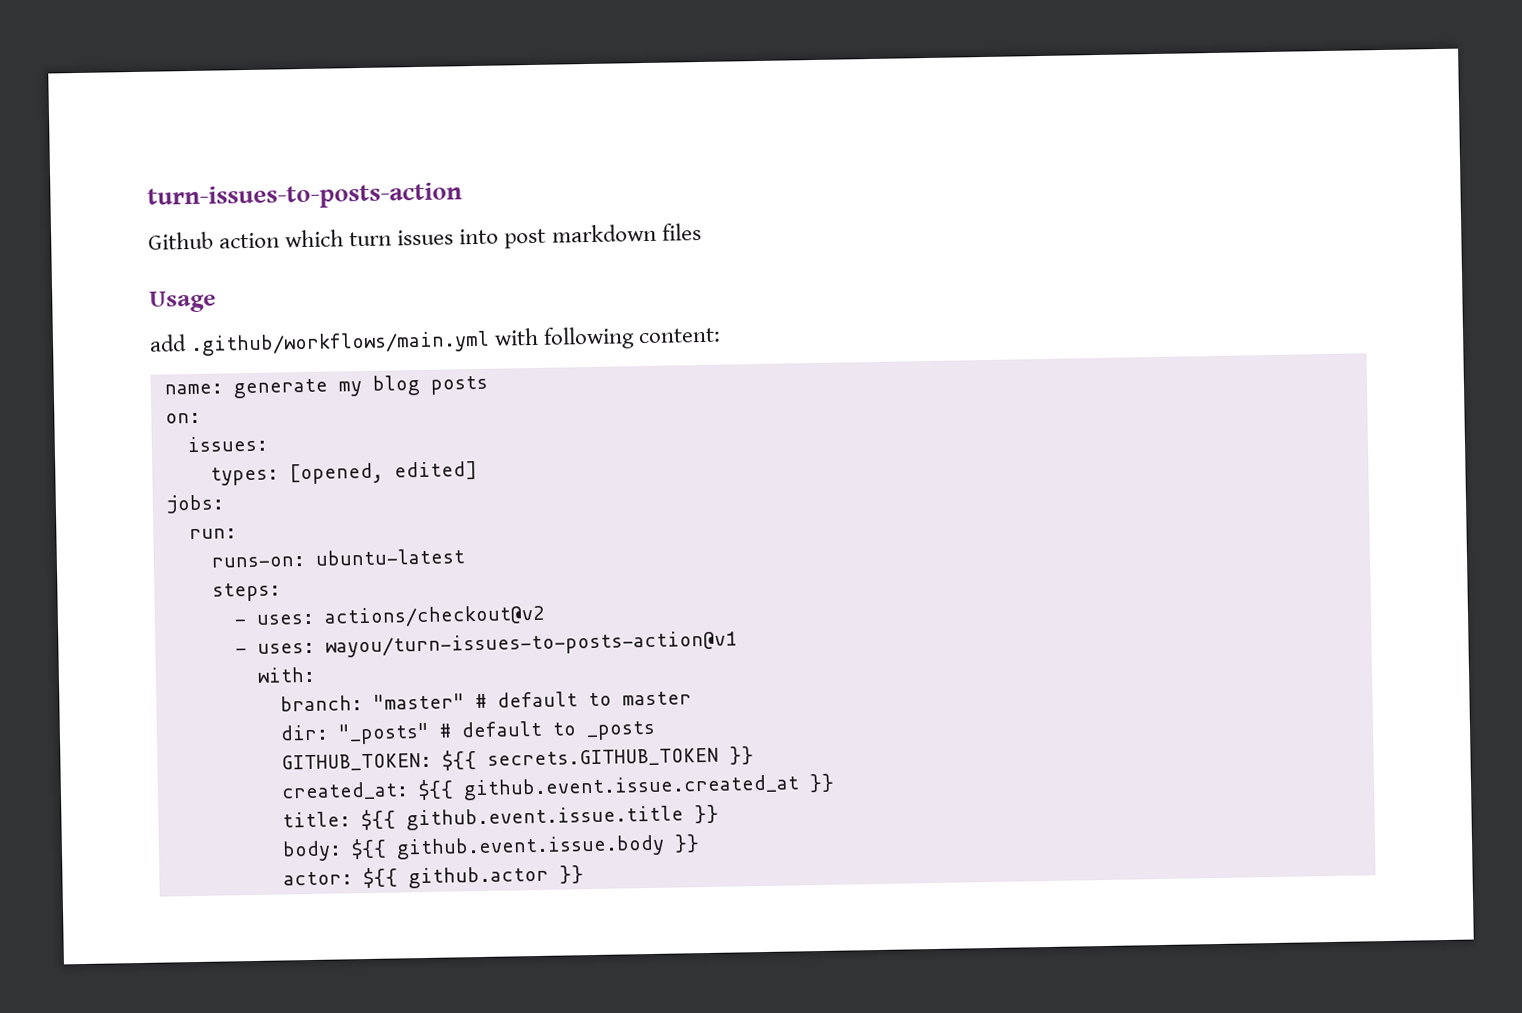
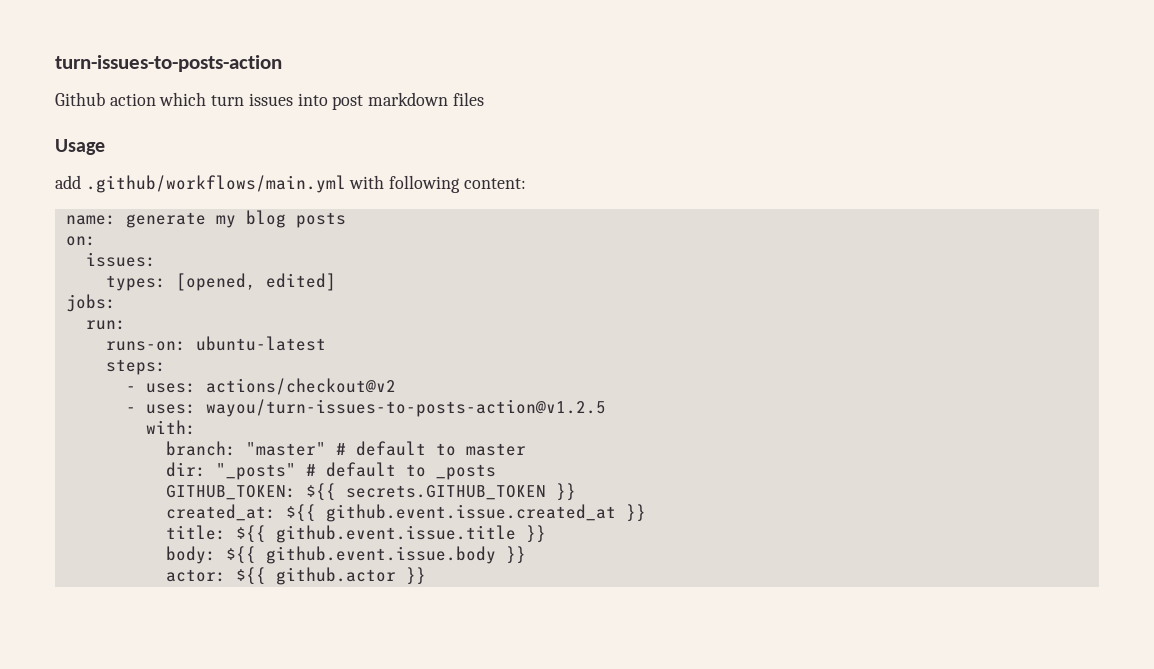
- - uses: wayou/turn-issues-to-posts-action@v1
+ - uses: wayou/turn-issues-to-posts-action@v1.2.5

